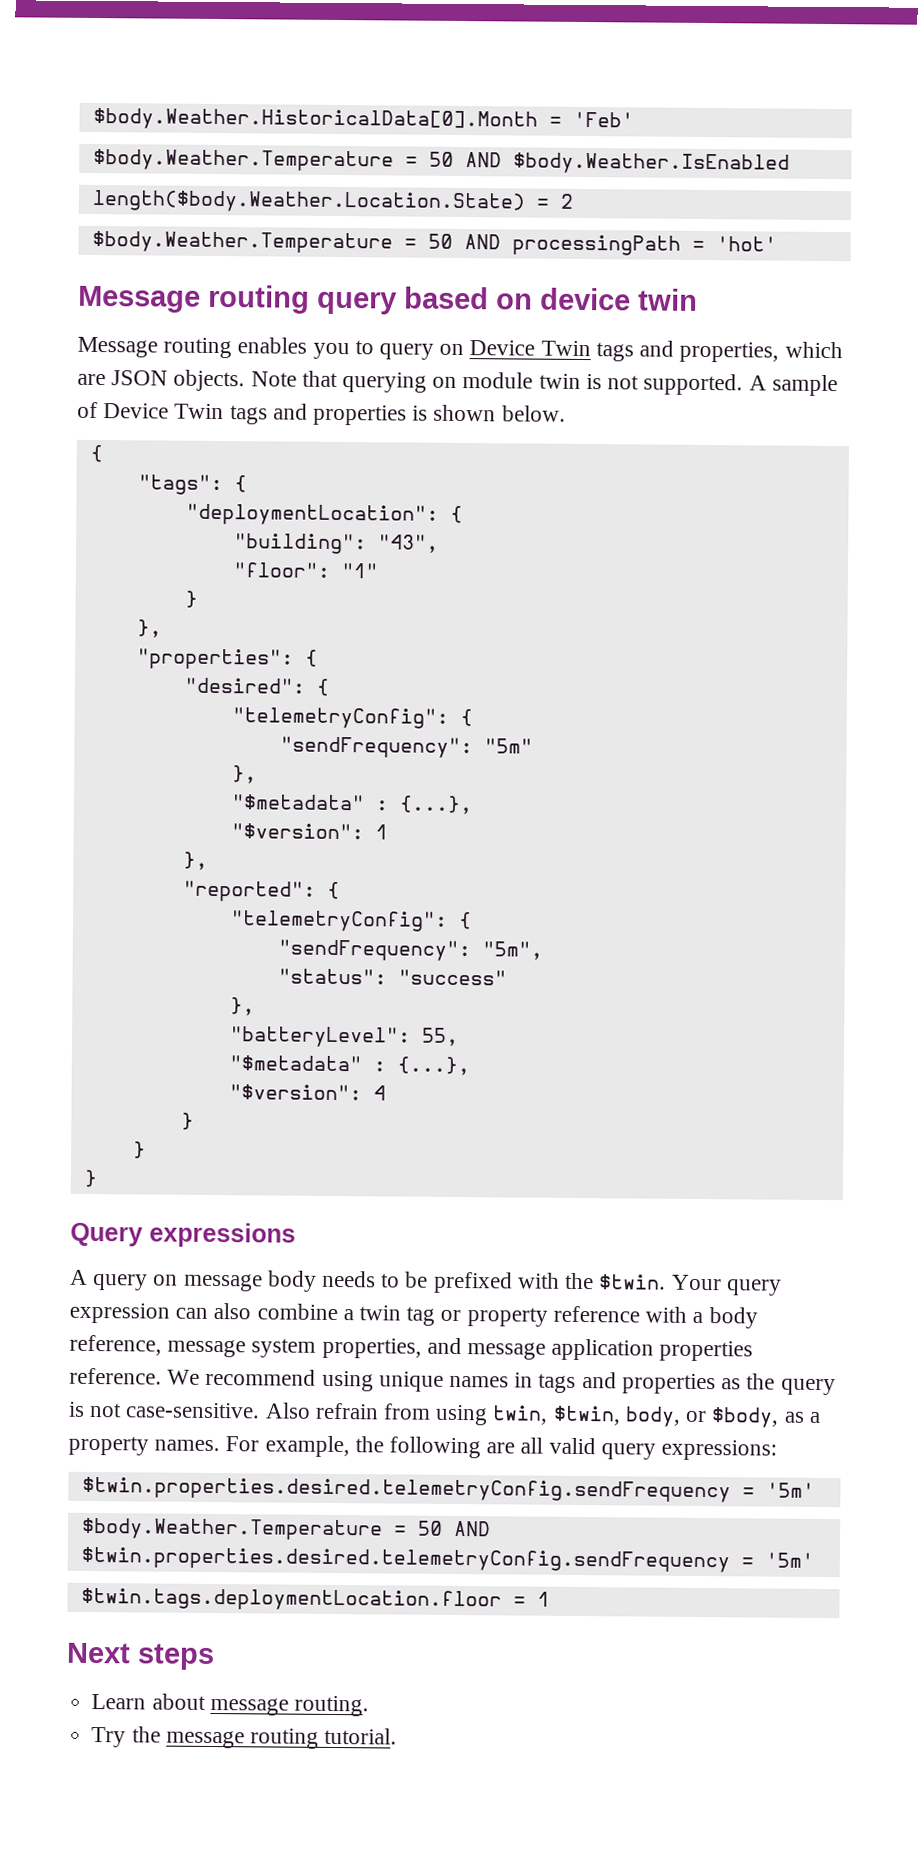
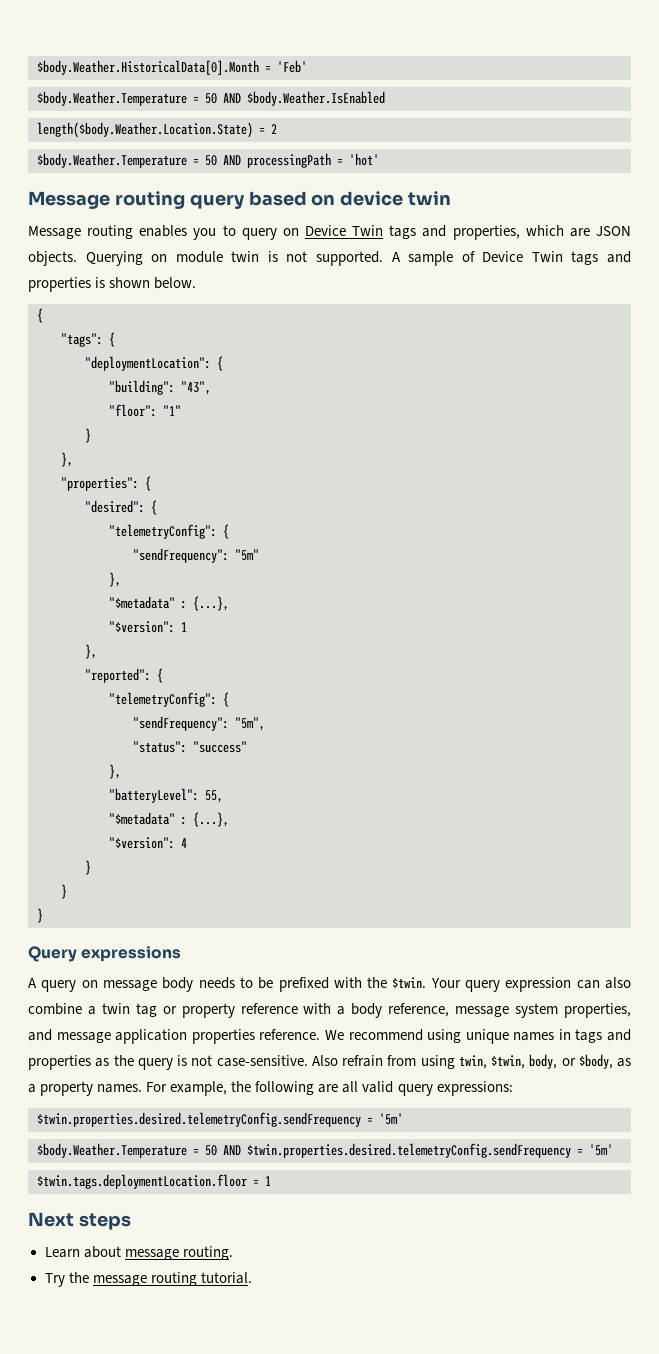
- Note that querying on module twin is not supported.
+ Querying on module twin is not supported.

